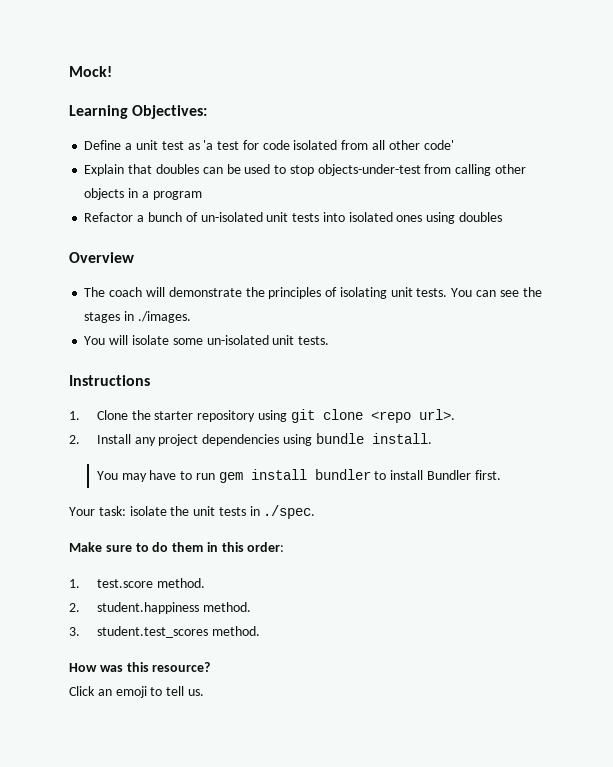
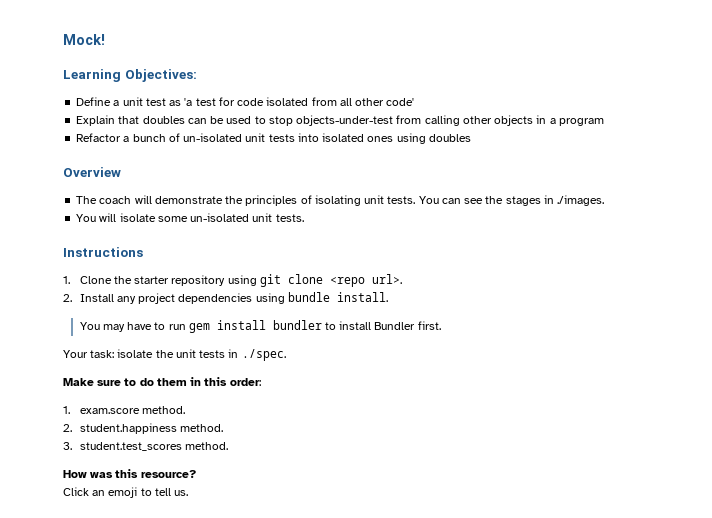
- 1. test.score method.
+ 1. exam.score method.

